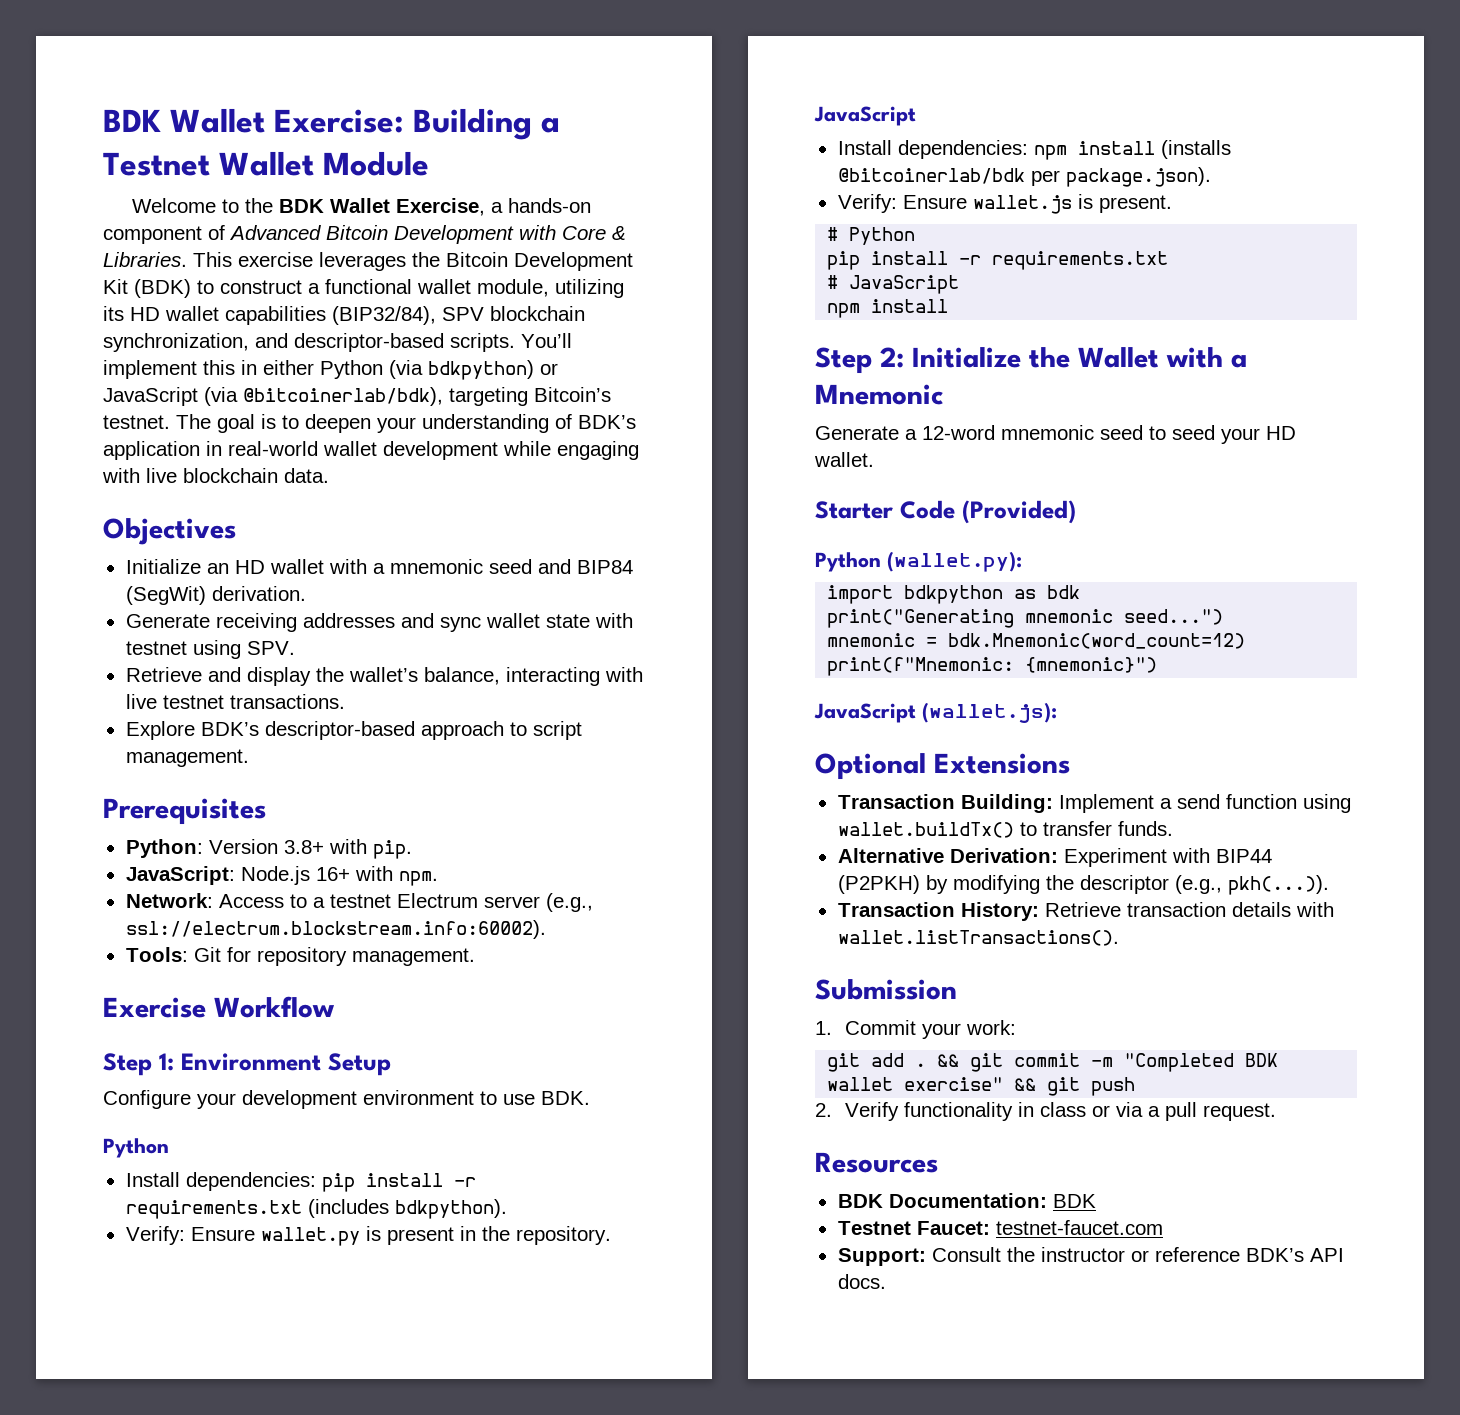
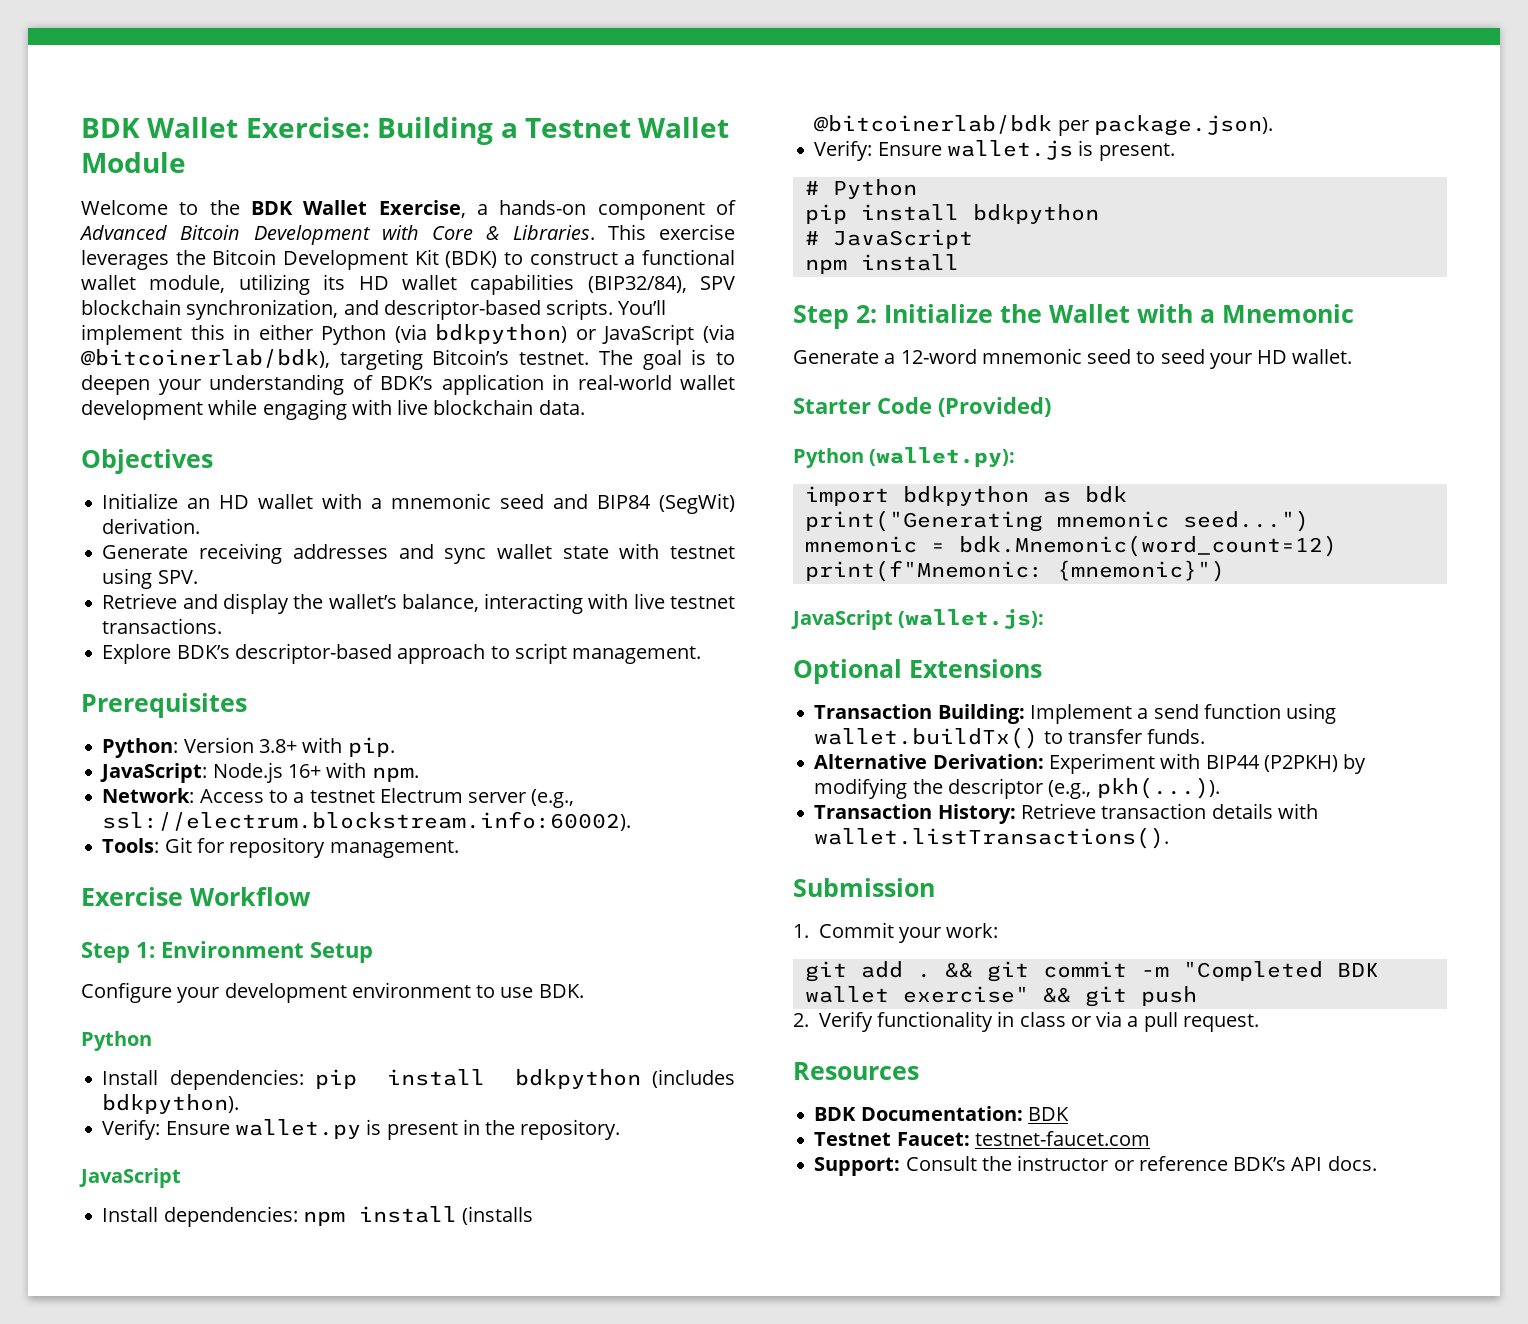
- Install dependencies: pip install -r requirements.txt (includes bdkpython).
+ Install dependencies: pip install bdkpython (includes bdkpython).
  # Python
- pip install -r requirements.txt
+ pip install bdkpython

